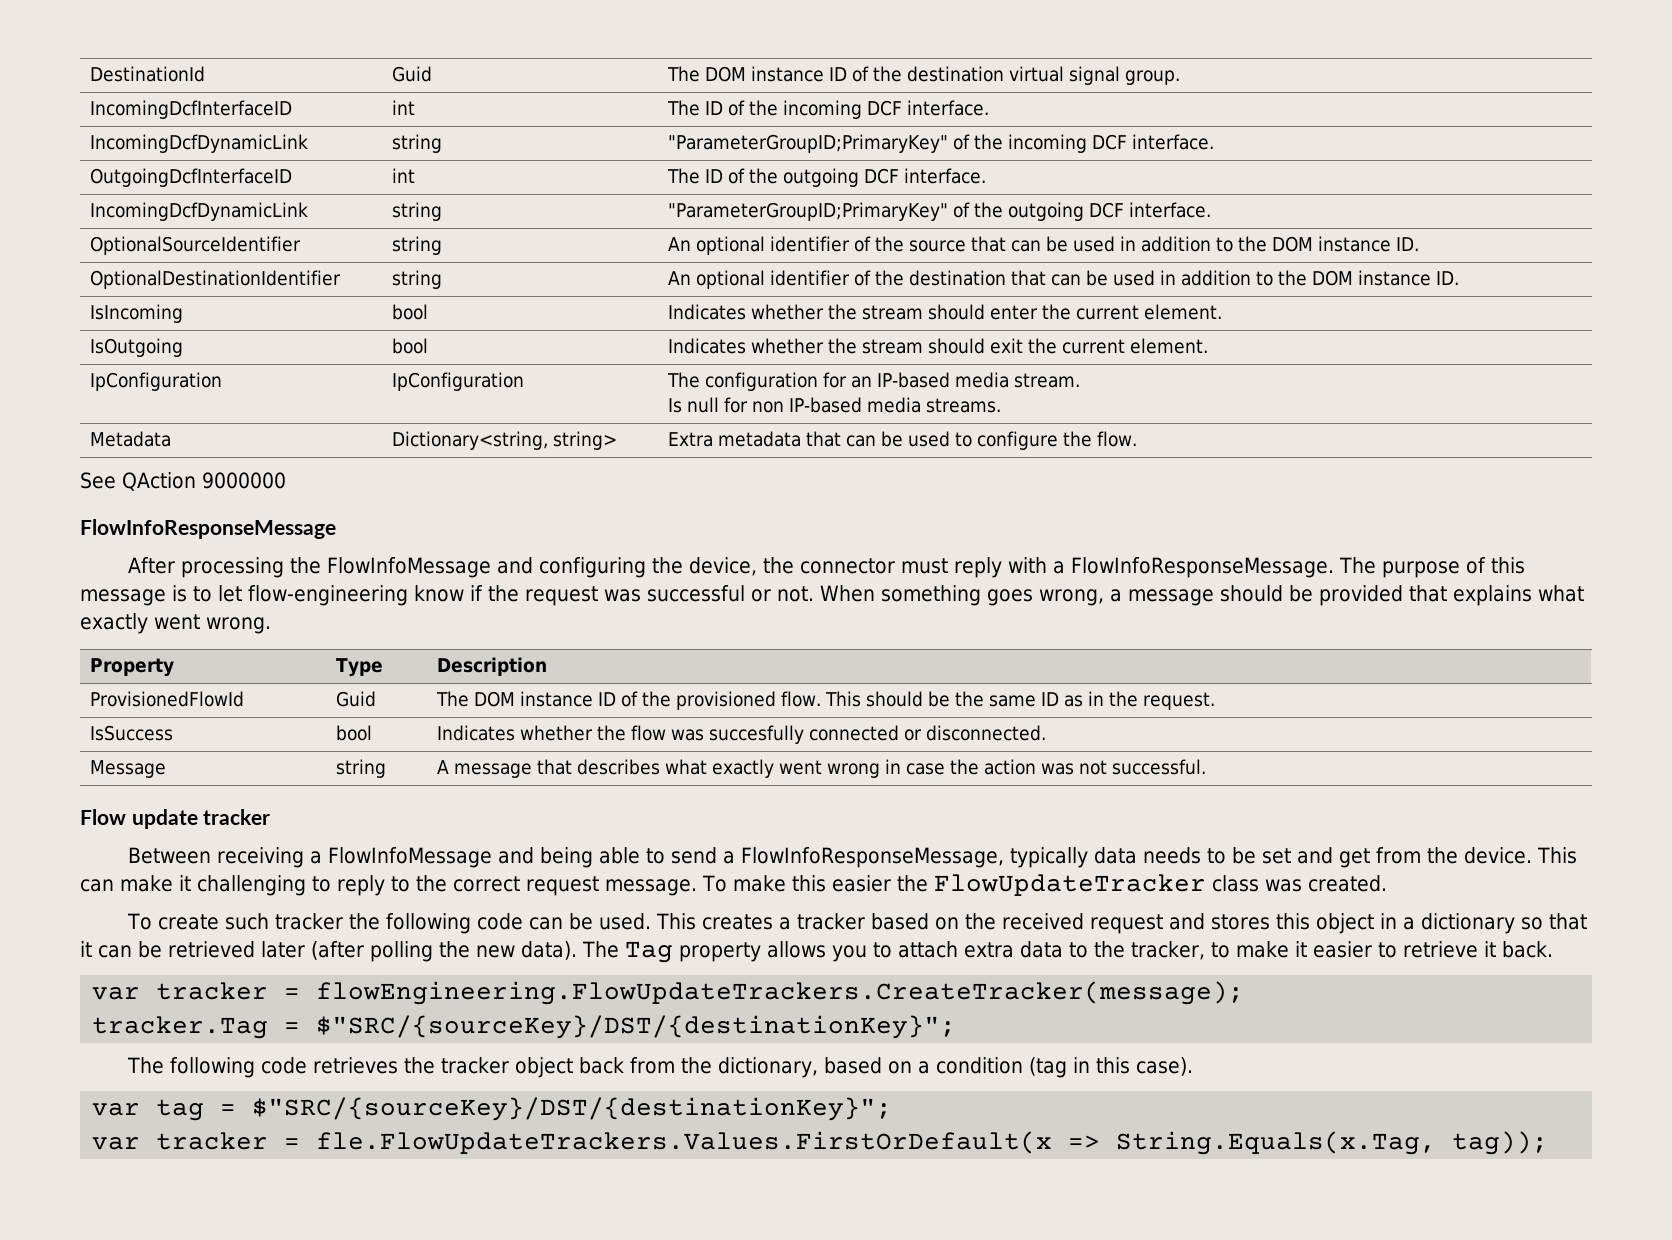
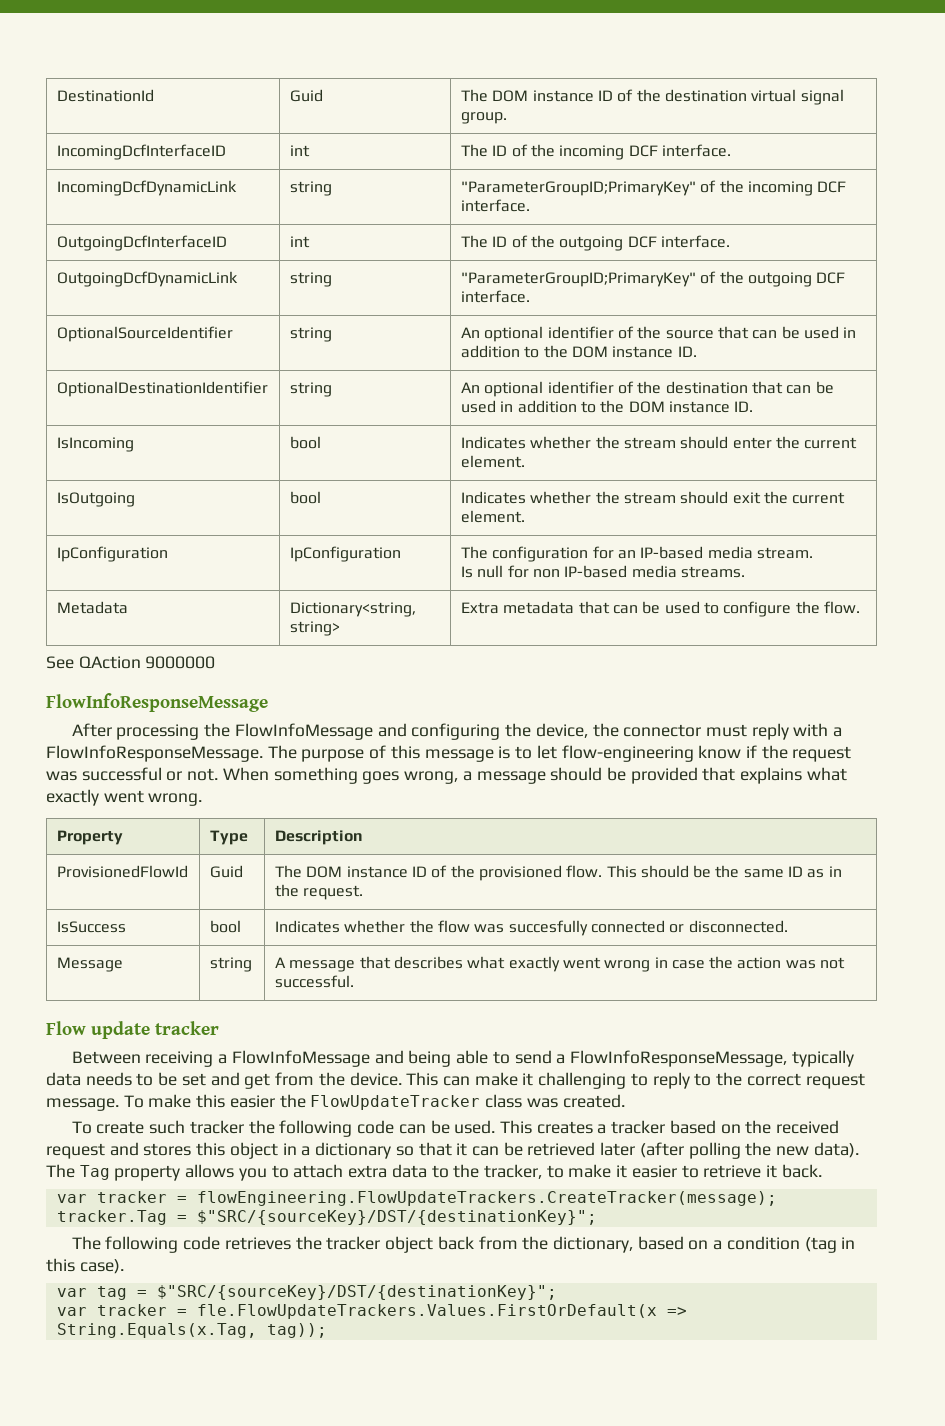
- IncomingDcfDynamicLink | string | "ParameterGroupID;PrimaryKey" of the outgoing DCF interface.
+ OutgoingDcfDynamicLink | string | "ParameterGroupID;PrimaryKey" of the outgoing DCF interface.

